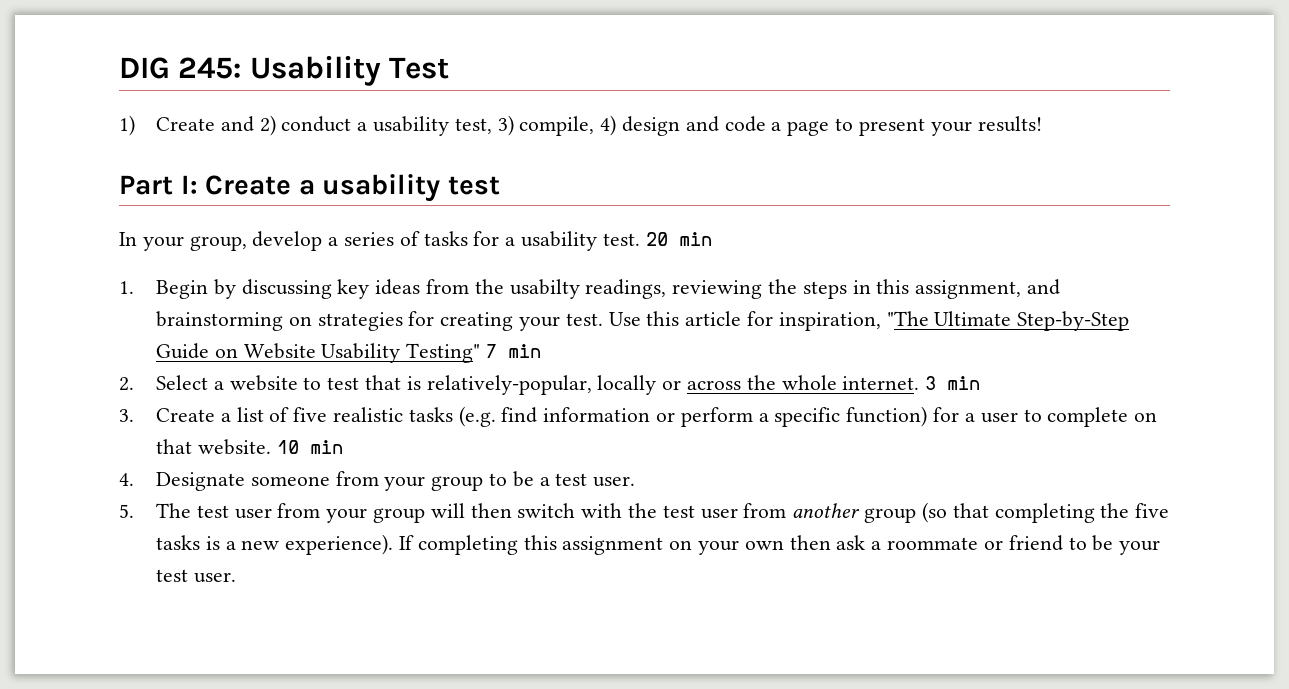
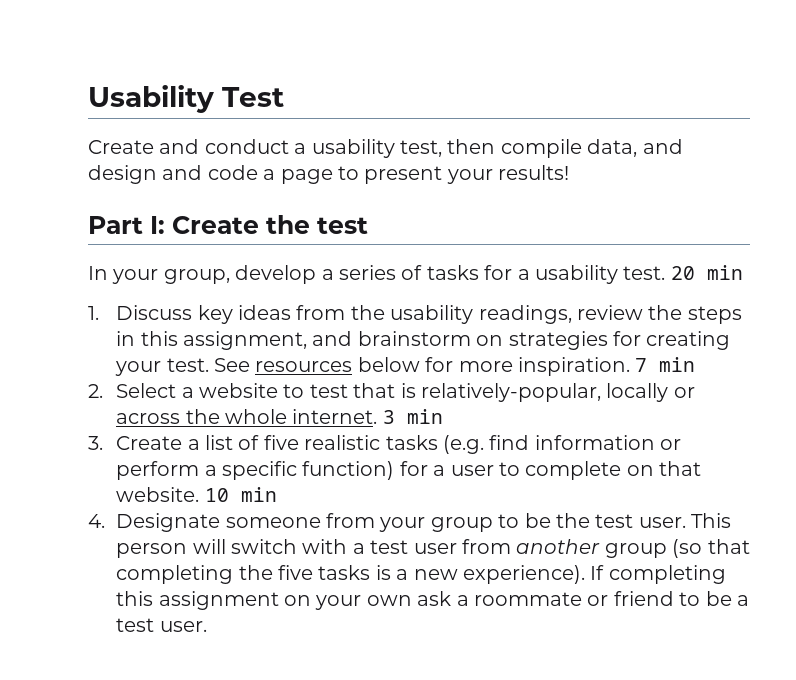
- DIG 245: Usability Test
+ Usability Test
- 1) Create and 2) conduct a usability test, 3) compile, 4) design and code a page to present your results!
+ Create and conduct a usability test, then compile data, and design and code a page to present your results!
- Part I: Create a usability test
+ Part I: Create the test
- 1. Begin by discussing key ideas from the usabilty readings, reviewing the steps in this assignment, and brainstorming on strategies for creating your test.
+ 1. Discuss key ideas from the usability readings, review the steps in this assignment, and brainstorm on strategies for creating your test.
- Use this article for inspiration, "The Ultimate Step-by-Step Guide on Website Usability Testing" 7 min
+ See resources below for more inspiration. 7 min
- 4. Designate someone from your group to be a test user.
- 5. The test user from your group will then switch with the test user from another group (so that completing the five tasks is a new experience).
+ 4. Designate someone from your group to be the test user. This person will switch with a test user from another group (so that completing the five tasks is a new experience).
- If completing this assignment on your own then ask a roommate or friend to be your test user.
+ If completing this assignment on your own ask a roommate or friend to be a test user.

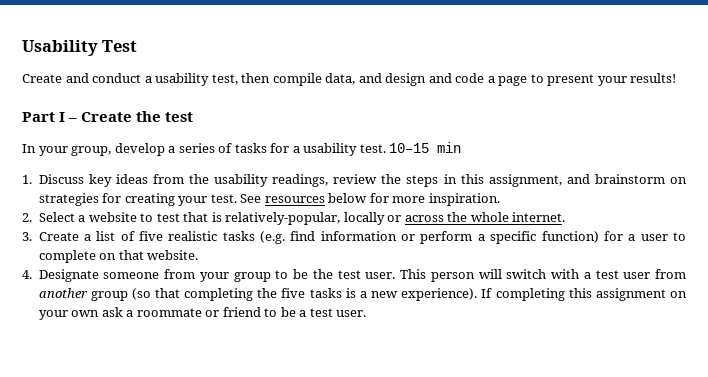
- Part I: Create the test
+ Part I – Create the test
- 20 min
+ 10–15 min
- 7 min
- 3 min
- 10 min

